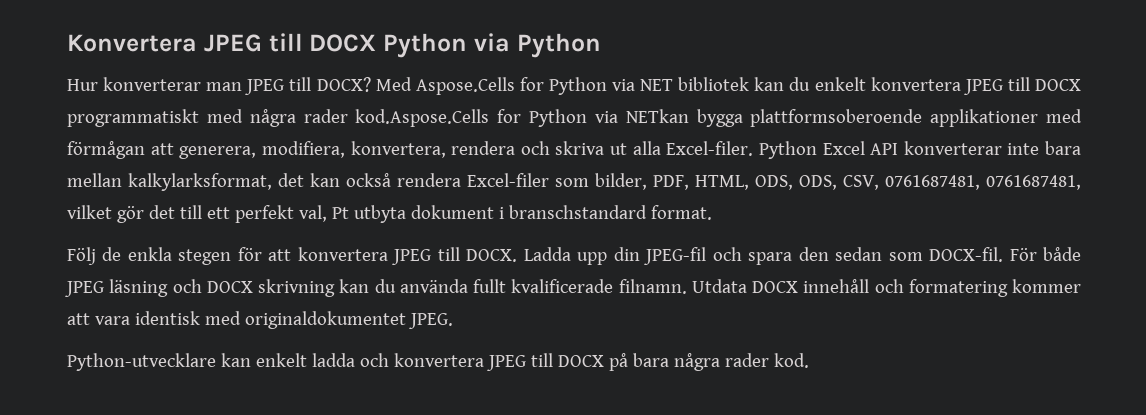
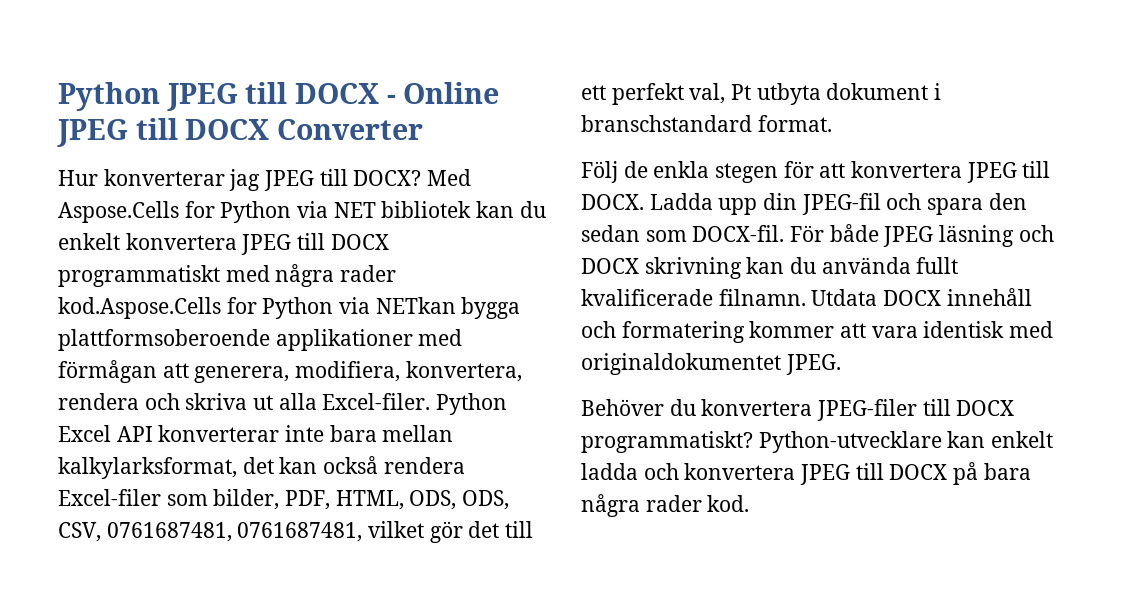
- Konvertera JPEG till DOCX Python via Python
+ Python JPEG till DOCX - Online JPEG till DOCX Converter
- Hur konverterar man JPEG till DOCX?
+ Hur konverterar jag JPEG till DOCX?
+ Behöver du konvertera JPEG-filer till DOCX programmatiskt?

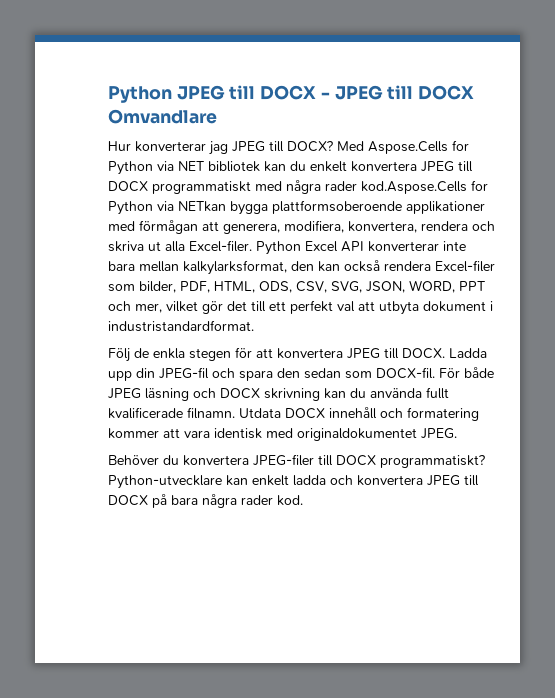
- Python JPEG till DOCX - Online JPEG till DOCX Converter
+ Python JPEG till DOCX - JPEG till DOCX Omvandlare
- Python Excel API konverterar inte bara mellan kalkylarksformat, det kan också rendera Excel-filer som bilder, PDF, HTML, ODS, ODS, CSV, 0761687481, 0761687481, vilket gör det till ett perfekt val, Pt utbyta dokument i branschstandard format.
+ Python Excel API konverterar inte bara mellan kalkylarksformat, den kan också rendera Excel-filer som bilder, PDF, HTML, ODS, CSV, SVG, JSON, WORD, PPT och mer, vilket gör det till ett perfekt val att utbyta dokument i industristandardformat.

